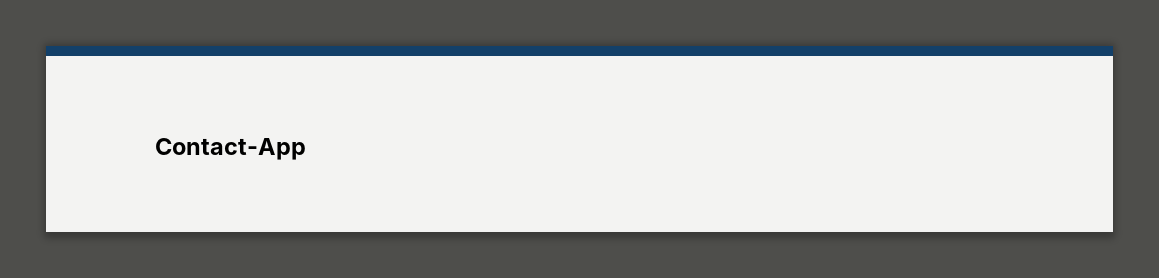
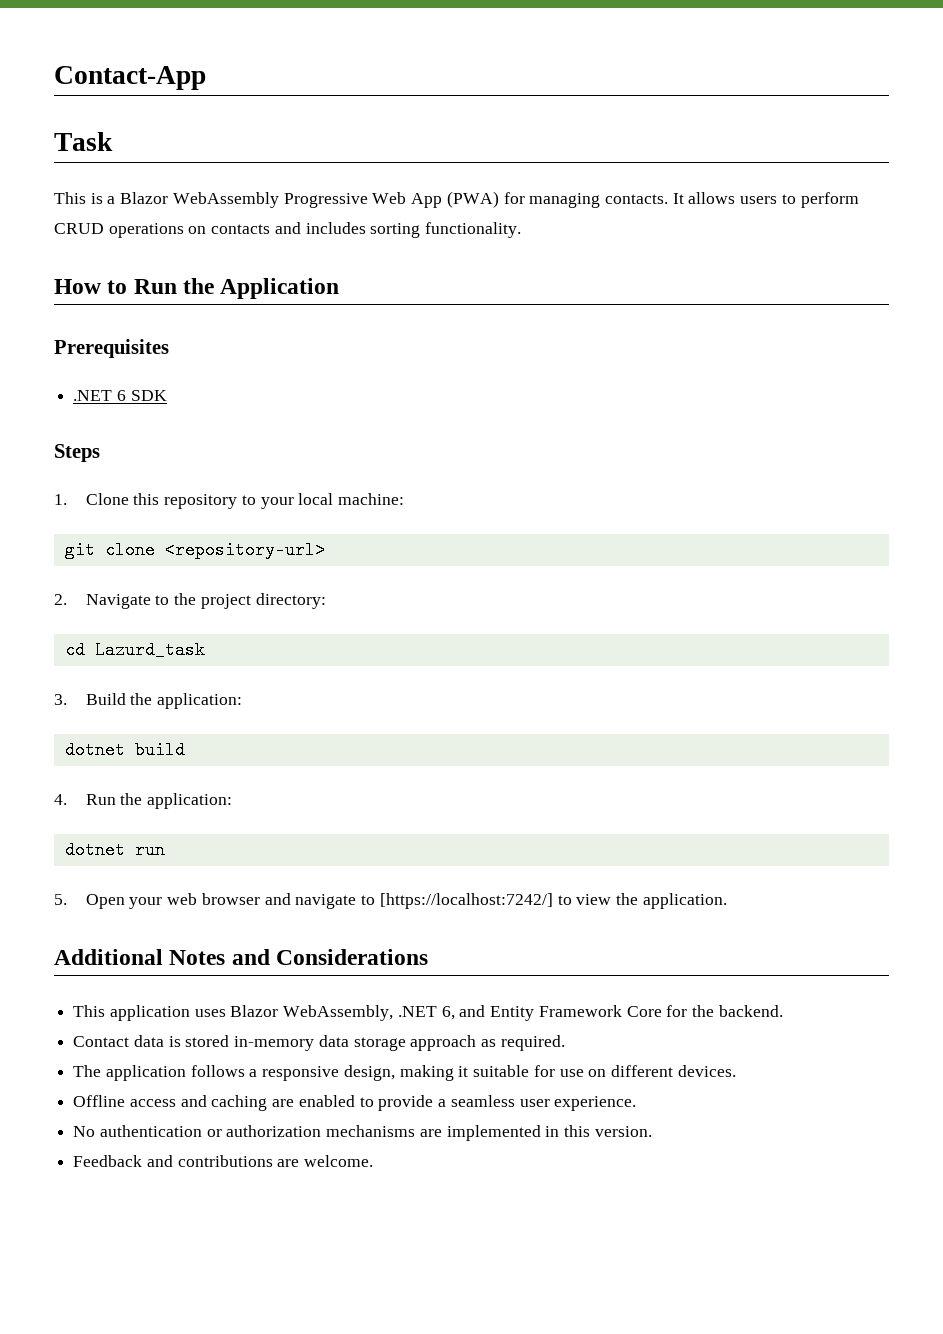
+ Task
+ This is a Blazor WebAssembly Progressive Web App (PWA) for managing contacts. It allows users to perform CRUD operations on contacts and includes sorting functionality.
+ How to Run the Application
+ Prerequisites
+ .NET 6 SDK
+ Steps
+ 1. Clone this repository to your local machine:
+ git clone <repository-url>
+ 2. Navigate to the project directory:
+ cd Lazurd_task
+ 3. Build the application:
+ dotnet build
+ 4. Run the application:
+ dotnet run
+ 5. Open your web browser and navigate to [https://localhost:7242/] to view the application.
+ Additional Notes and Considerations
+ This application uses Blazor WebAssembly, .NET 6, and Entity Framework Core for the backend.
+ Contact data is stored in-memory data storage approach as required.
+ The application follows a responsive design, making it suitable for use on different devices.
+ Offline access and caching are enabled to provide a seamless user experience.
+ No authentication or authorization mechanisms are implemented in this version.
+ Feedback and contributions are welcome.

